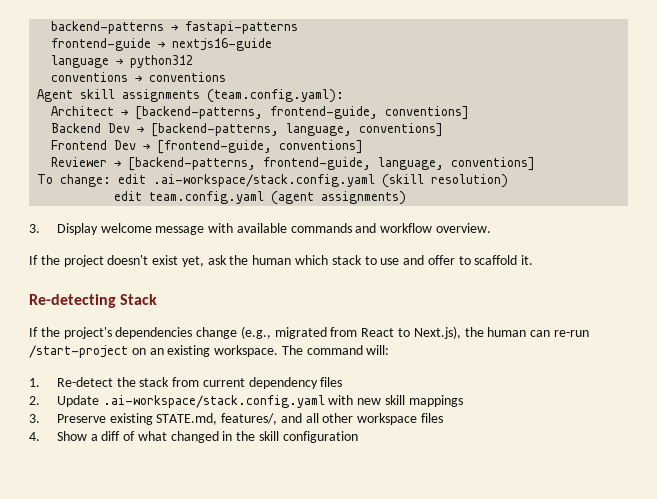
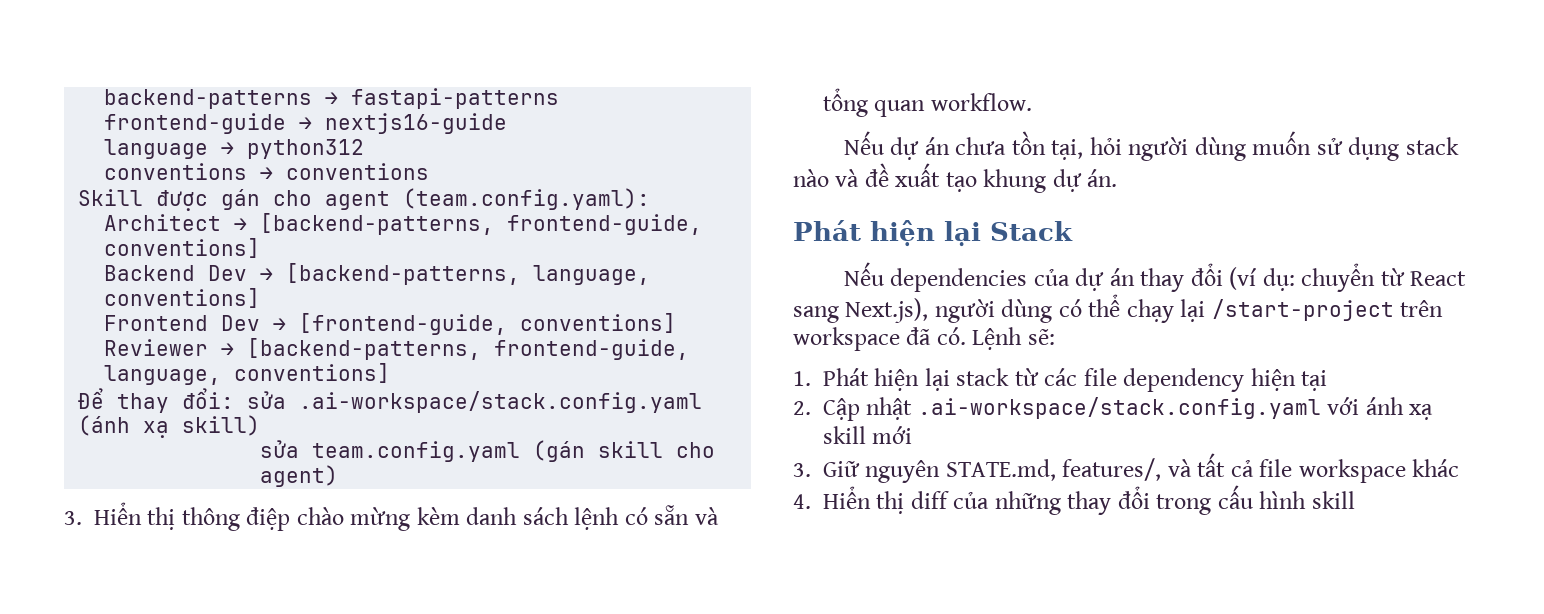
- Agent skill assignments (team.config.yaml):
+ Skill được gán cho agent (team.config.yaml):
- To change: edit .ai-workspace/stack.config.yaml (skill resolution)
- edit team.config.yaml (agent assignments)
- 3. Display welcome message with available commands and workflow overview.
- If the project doesn't exist yet, ask the human which stack to use and offer to scaffold it.
- Re-detecting Stack
- If the project's dependencies change (e.g., migrated from React to Next.js), the human can re-run /start-project on an existing workspace. The command will:
- 1. Re-detect the stack from current dependency files
- 2. Update .ai-workspace/stack.config.yaml with new skill mappings
- 3. Preserve existing STATE.md, features/, and all other workspace files
- 4. Show a diff of what changed in the skill configuration
+ Để thay đổi: sửa .ai-workspace/stack.config.yaml (ánh xạ skill)
+ sửa team.config.yaml (gán skill cho agent)
+ 3. Hiển thị thông điệp chào mừng kèm danh sách lệnh có sẵn và tổng quan workflow.
+ Nếu dự án chưa tồn tại, hỏi người dùng muốn sử dụng stack nào và đề xuất tạo khung dự án.
+ Phát hiện lại Stack
+ Nếu dependencies của dự án thay đổi (ví dụ: chuyển từ React sang Next.js), người dùng có thể chạy lại /start-project trên workspace đã có. Lệnh sẽ:
+ 1. Phát hiện lại stack từ các file dependency hiện tại
+ 2. Cập nhật .ai-workspace/stack.config.yaml với ánh xạ skill mới
+ 3. Giữ nguyên STATE.md, features/, và tất cả file workspace khác
+ 4. Hiển thị diff của những thay đổi trong cấu hình skill

